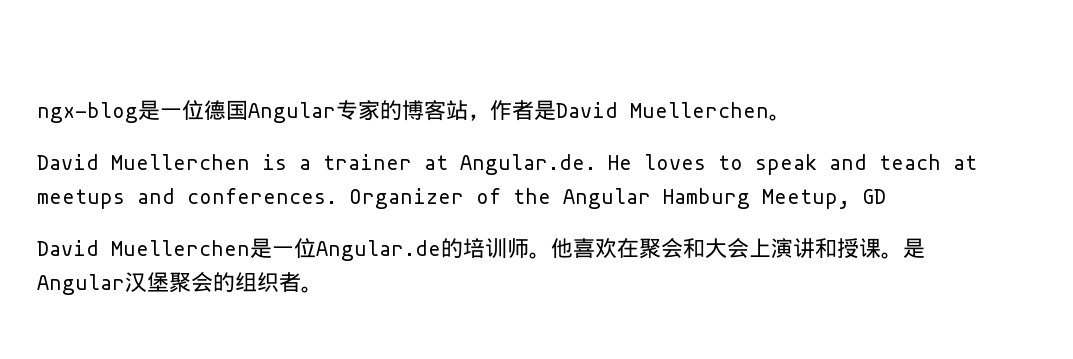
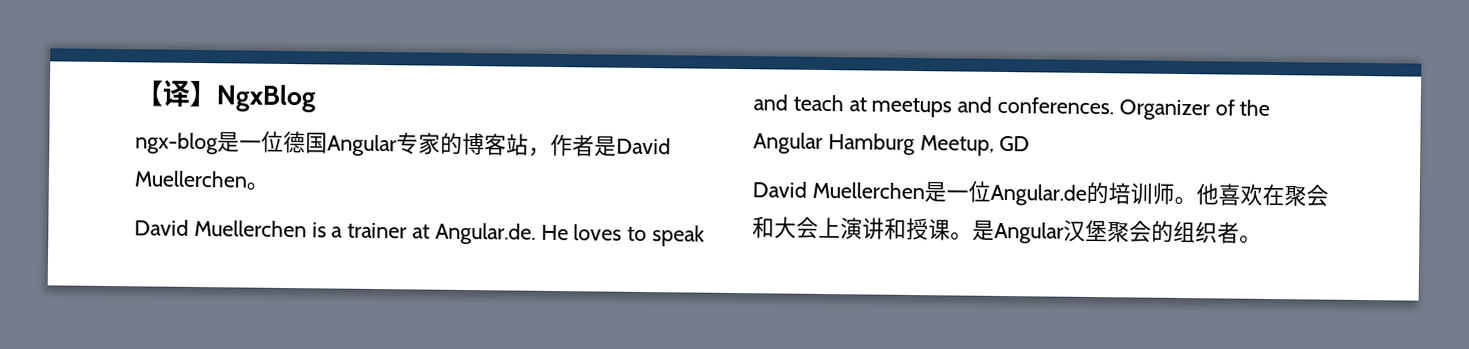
+ 【译】NgxBlog

